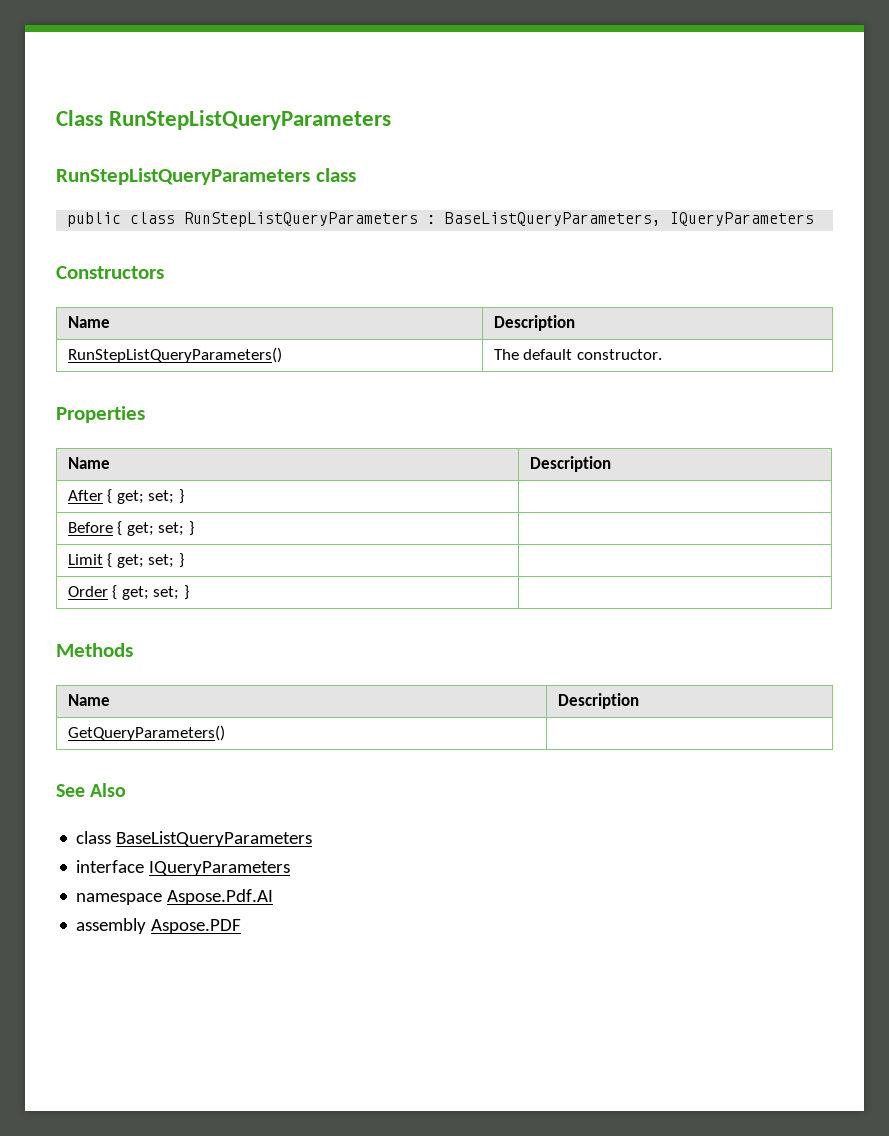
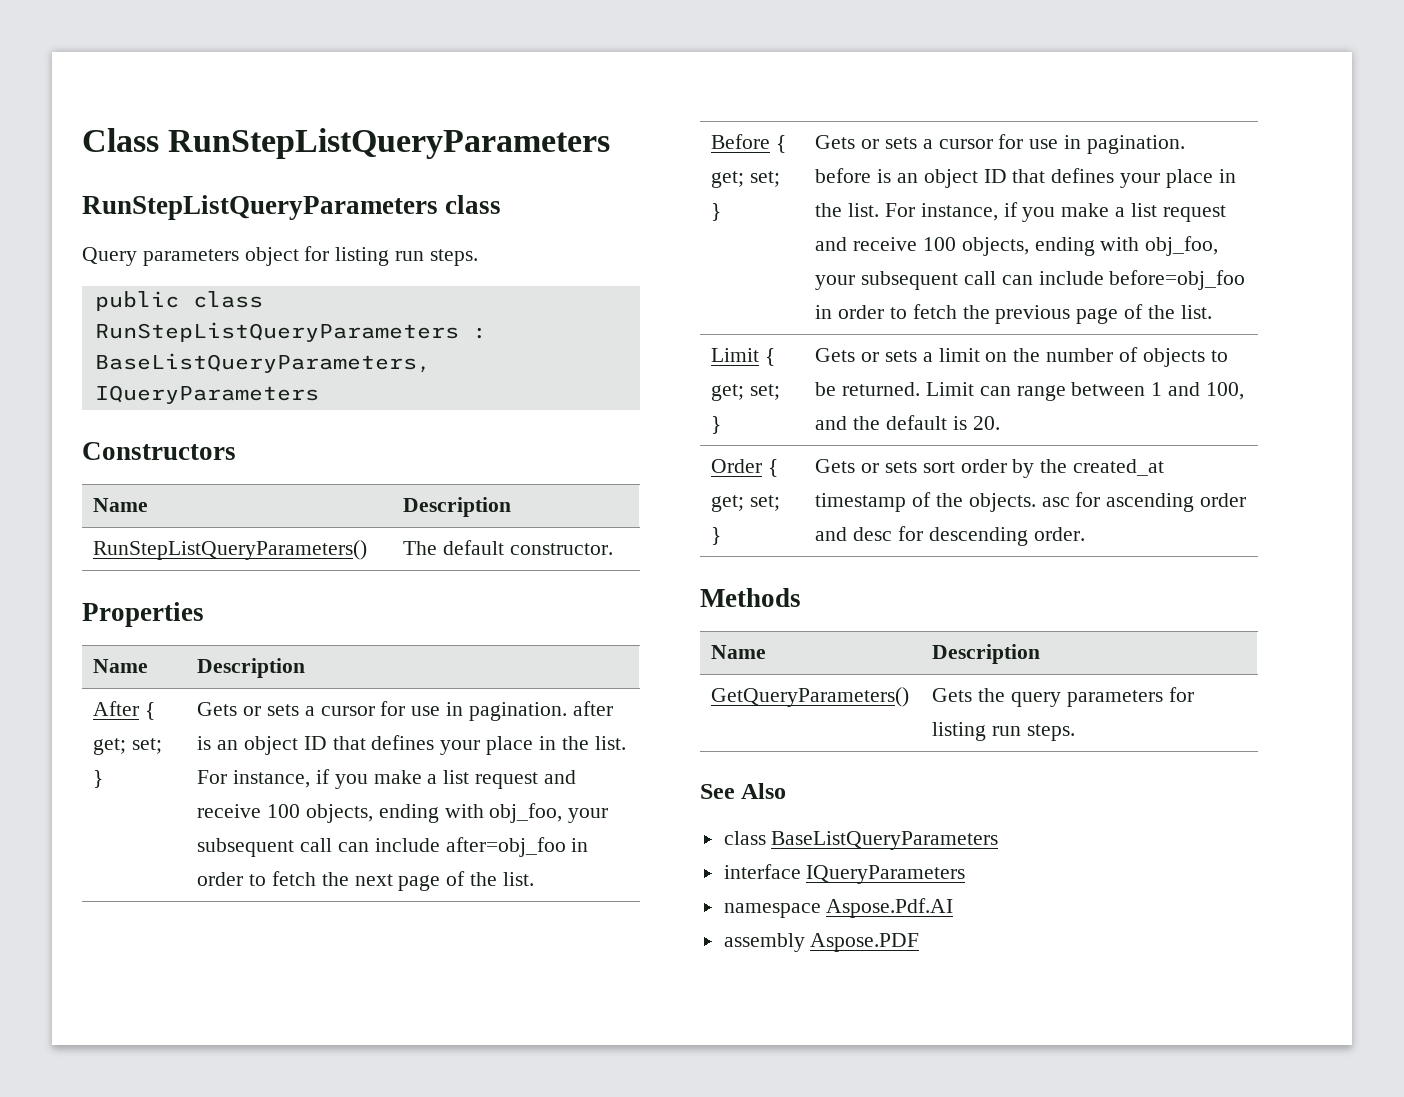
+ Query parameters object for listing run steps.
+ Gets or sets a cursor for use in pagination. after is an object ID that defines your place in the list. For instance, if you make a list request and receive 100 objects, ending with obj_foo, your subsequent call can include after=obj_foo in order to fetch the next page of the list.
+ Gets or sets a cursor for use in pagination. before is an object ID that defines your place in the list. For instance, if you make a list request and receive 100 objects, ending with obj_foo, your subsequent call can include before=obj_foo in order to fetch the previous page of the list.
- Limit { get; set; } |
+ Limit { get; set; } | Gets or sets a limit on the number of objects to be returned. Limit can range between 1 and 100, and the default is 20.
- Order { get; set; } |
+ Order { get; set; } | Gets or sets sort order by the created_at timestamp of the objects. asc for ascending order and desc for descending order.
  Methods
  Name | Description
- GetQueryParameters() |
+ GetQueryParameters() | Gets the query parameters for listing run steps.

